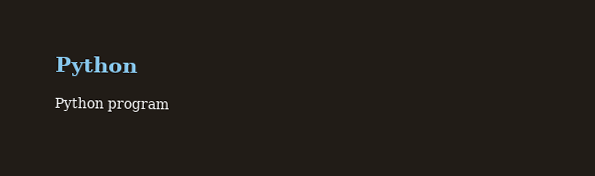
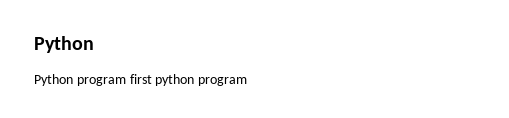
- Python program
+ Python program first python program

